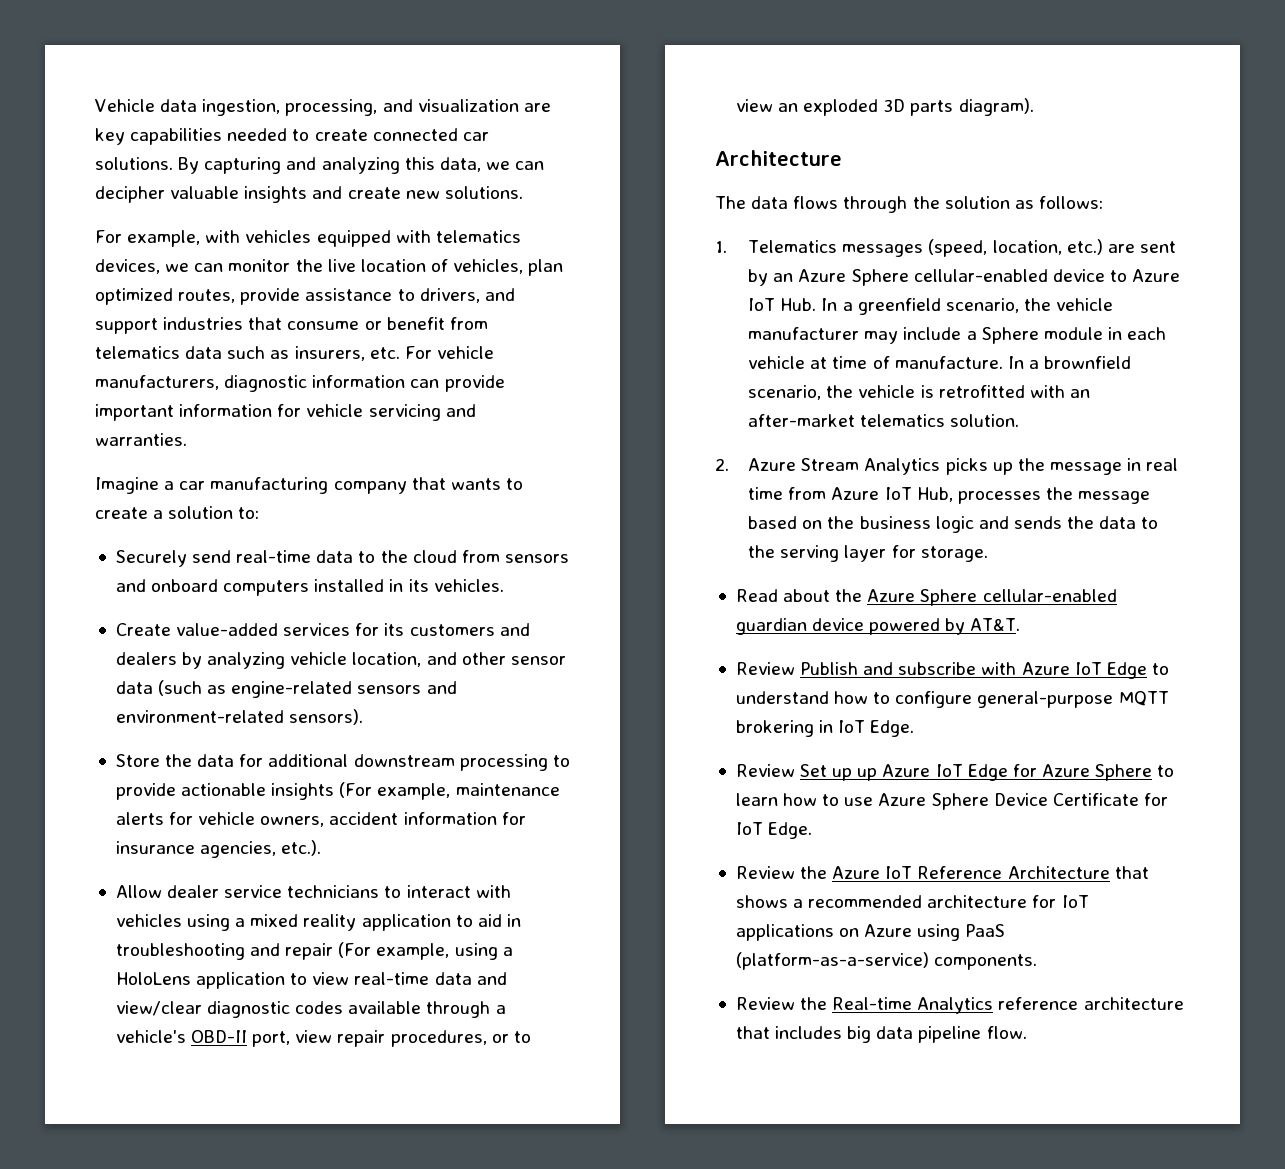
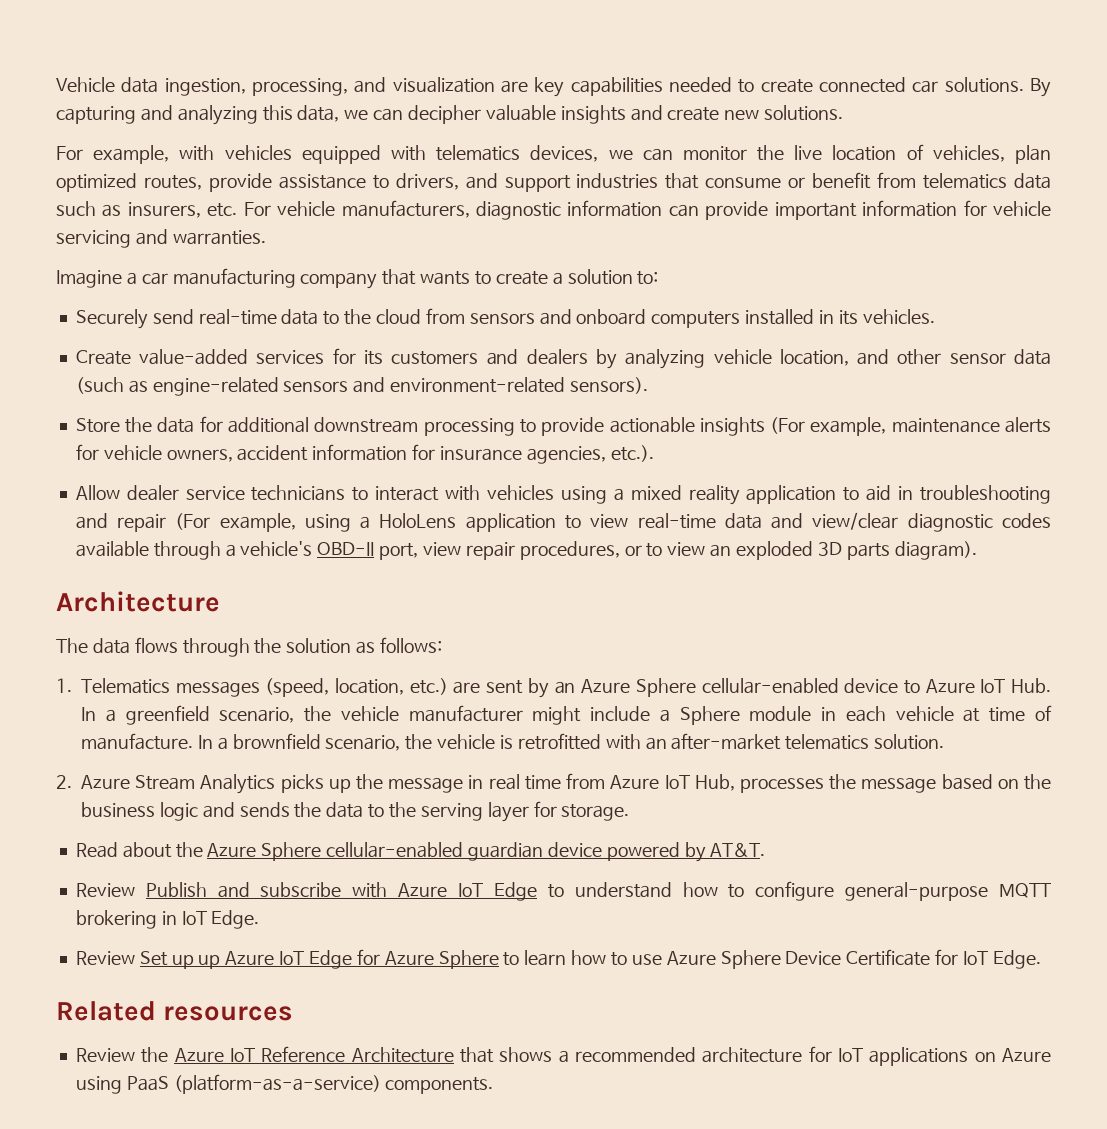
- 1. Telematics messages (speed, location, etc.) are sent by an Azure Sphere cellular-enabled device to Azure IoT Hub. In a greenfield scenario, the vehicle manufacturer may include a Sphere module in each vehicle at time of manufacture.
+ 1. Telematics messages (speed, location, etc.) are sent by an Azure Sphere cellular-enabled device to Azure IoT Hub. In a greenfield scenario, the vehicle manufacturer might include a Sphere module in each vehicle at time of manufacture.
+ Related resources
- Review the Real-time Analytics reference architecture that includes big data pipeline flow.

